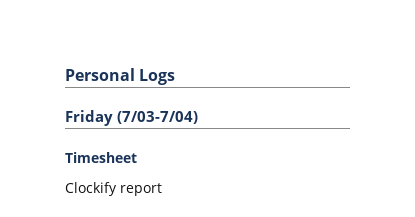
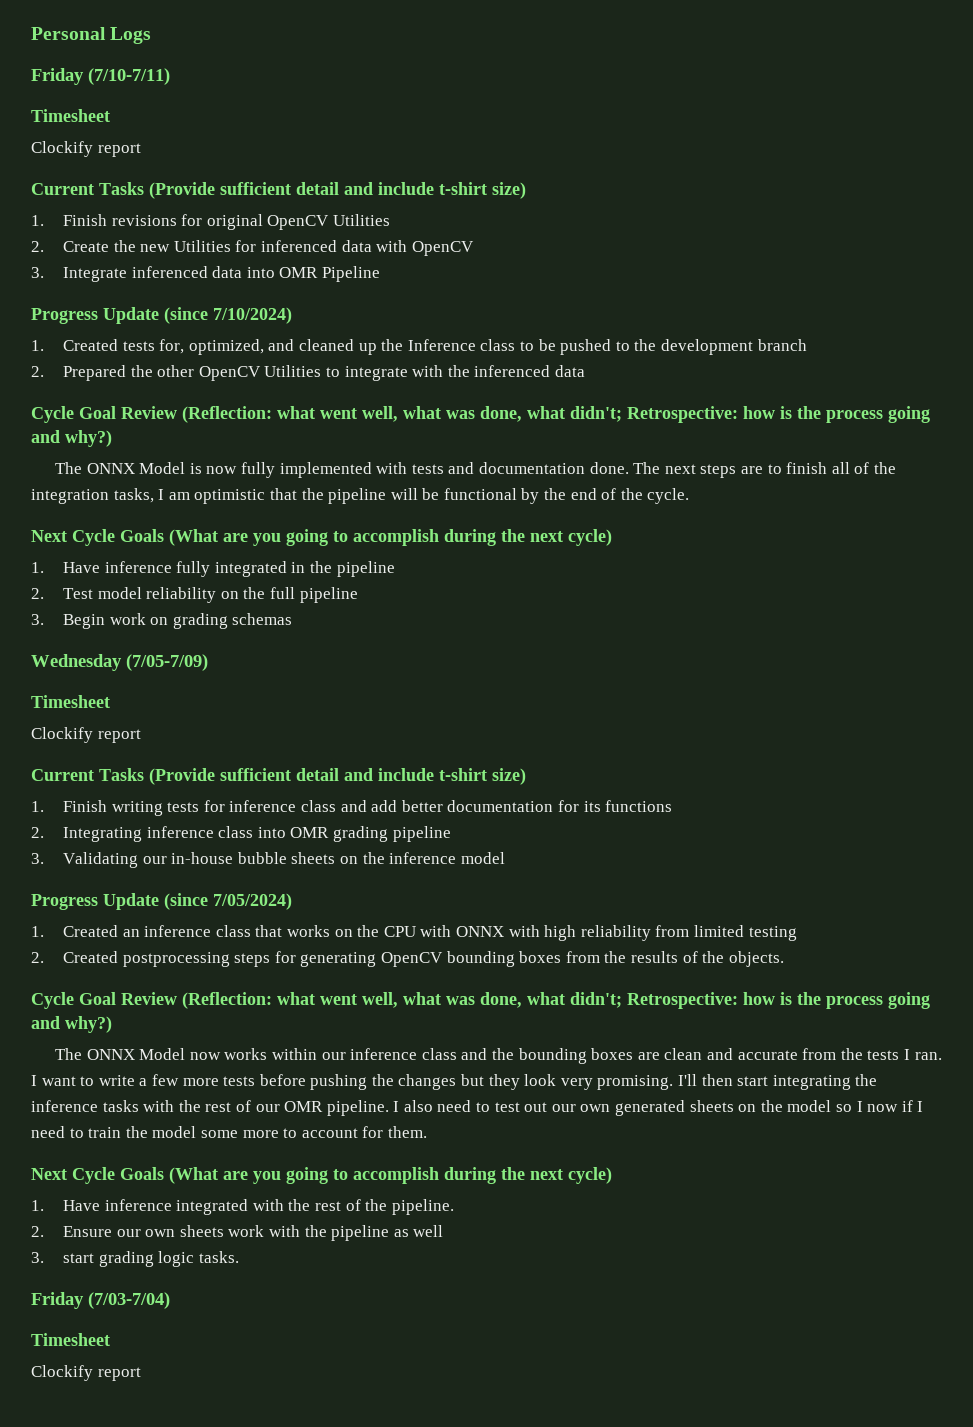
+ Friday (7/10-7/11)
+ Timesheet
+ Clockify report
+ Current Tasks (Provide sufficient detail and include t-shirt size)
+ 1. Finish revisions for original OpenCV Utilities
+ 2. Create the new Utilities for inferenced data with OpenCV
+ 3. Integrate inferenced data into OMR Pipeline
+ Progress Update (since 7/10/2024)
+ 1. Created tests for, optimized, and cleaned up the Inference class to be pushed to the development branch
+ 2. Prepared the other OpenCV Utilities to integrate with the inferenced data
+ Cycle Goal Review (Reflection: what went well, what was done, what didn't; Retrospective: how is the process going and why?)
+ The ONNX Model is now fully implemented with tests and documentation done. The next steps are to finish all of the integration tasks, I am optimistic that the pipeline will be functional by the end of the cycle.
+ Next Cycle Goals (What are you going to accomplish during the next cycle)
+ 1. Have inference fully integrated in the pipeline
+ 2. Test model reliability on the full pipeline
+ 3. Begin work on grading schemas
+ Wednesday (7/05-7/09)
+ Timesheet
+ Clockify report
+ Current Tasks (Provide sufficient detail and include t-shirt size)
+ 1. Finish writing tests for inference class and add better documentation for its functions
+ 2. Integrating inference class into OMR grading pipeline
+ 3. Validating our in-house bubble sheets on the inference model
+ Progress Update (since 7/05/2024)
+ 1. Created an inference class that works on the CPU with ONNX with high reliability from limited testing
+ 2. Created postprocessing steps for generating OpenCV bounding boxes from the results of the objects.
+ Cycle Goal Review (Reflection: what went well, what was done, what didn't; Retrospective: how is the process going and why?)
+ The ONNX Model now works within our inference class and the bounding boxes are clean and accurate from the tests I ran. I want to write a few more tests before pushing the changes but they look very promising. I'll then start integrating the inference tasks with the rest of our OMR pipeline. I also need to test out our own generated sheets on the model so I now if I need to train the model some more to account for them.
+ Next Cycle Goals (What are you going to accomplish during the next cycle)
+ 1. Have inference integrated with the rest of the pipeline.
+ 2. Ensure our own sheets work with the pipeline as well
+ 3. start grading logic tasks.

